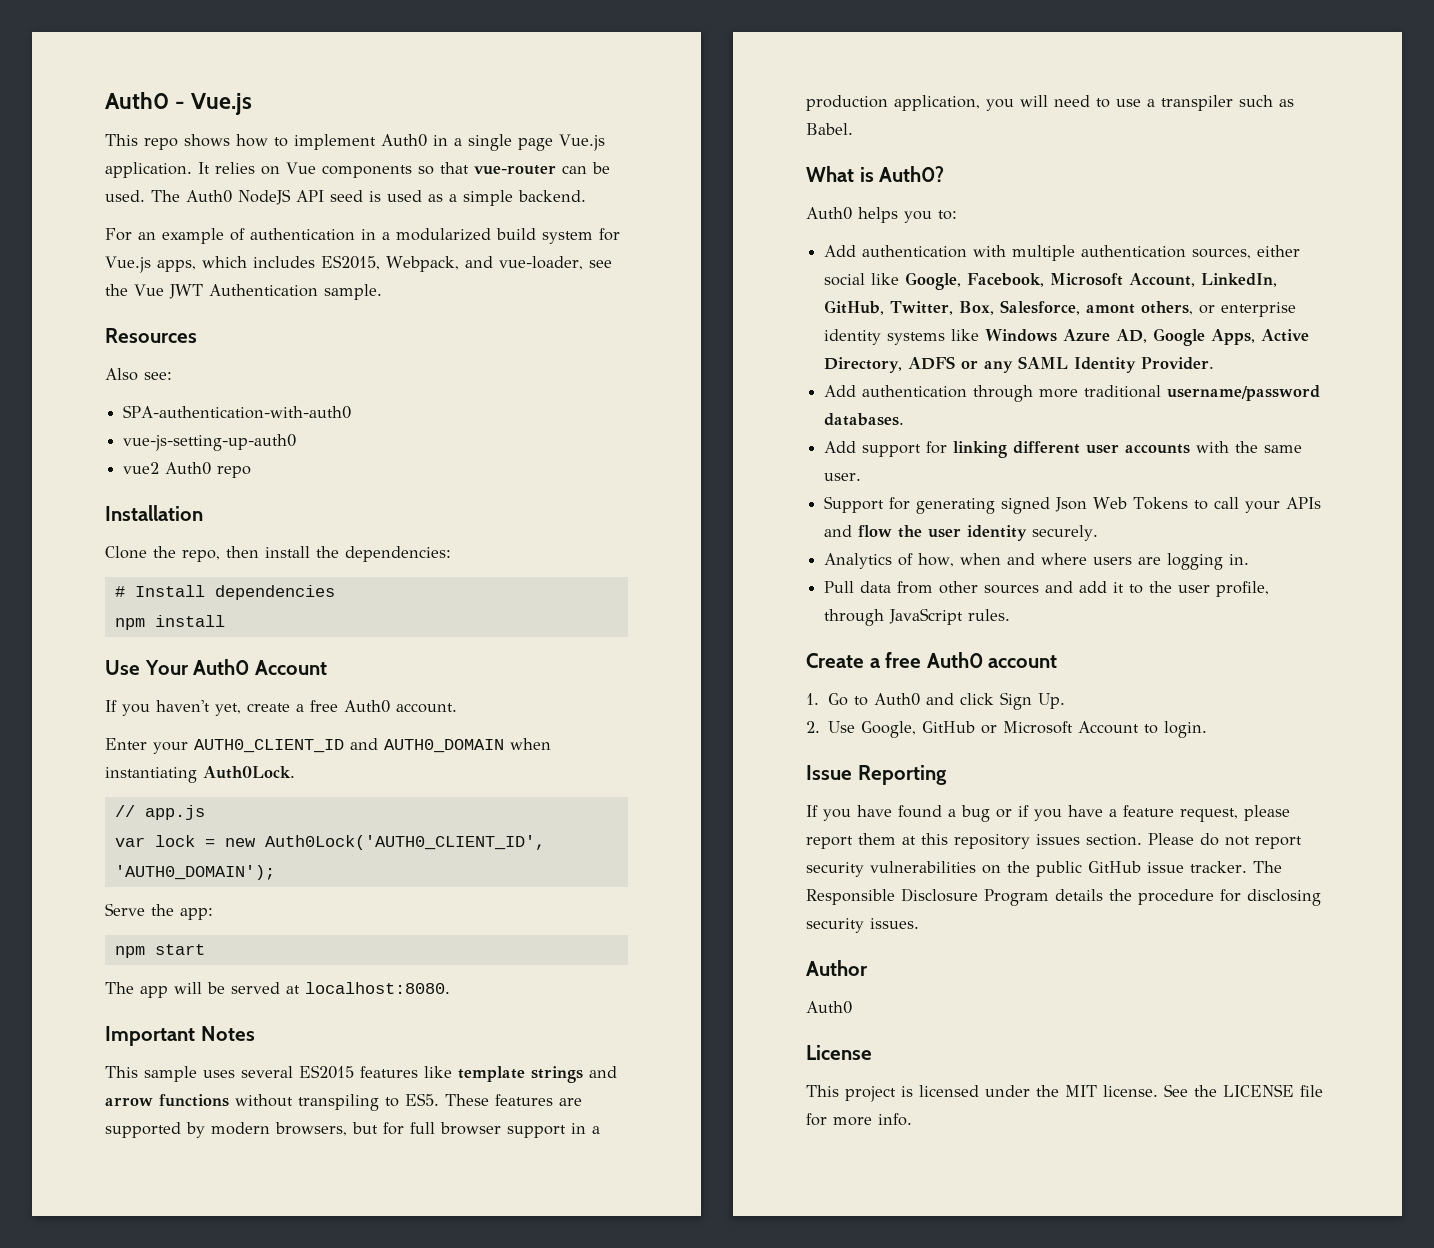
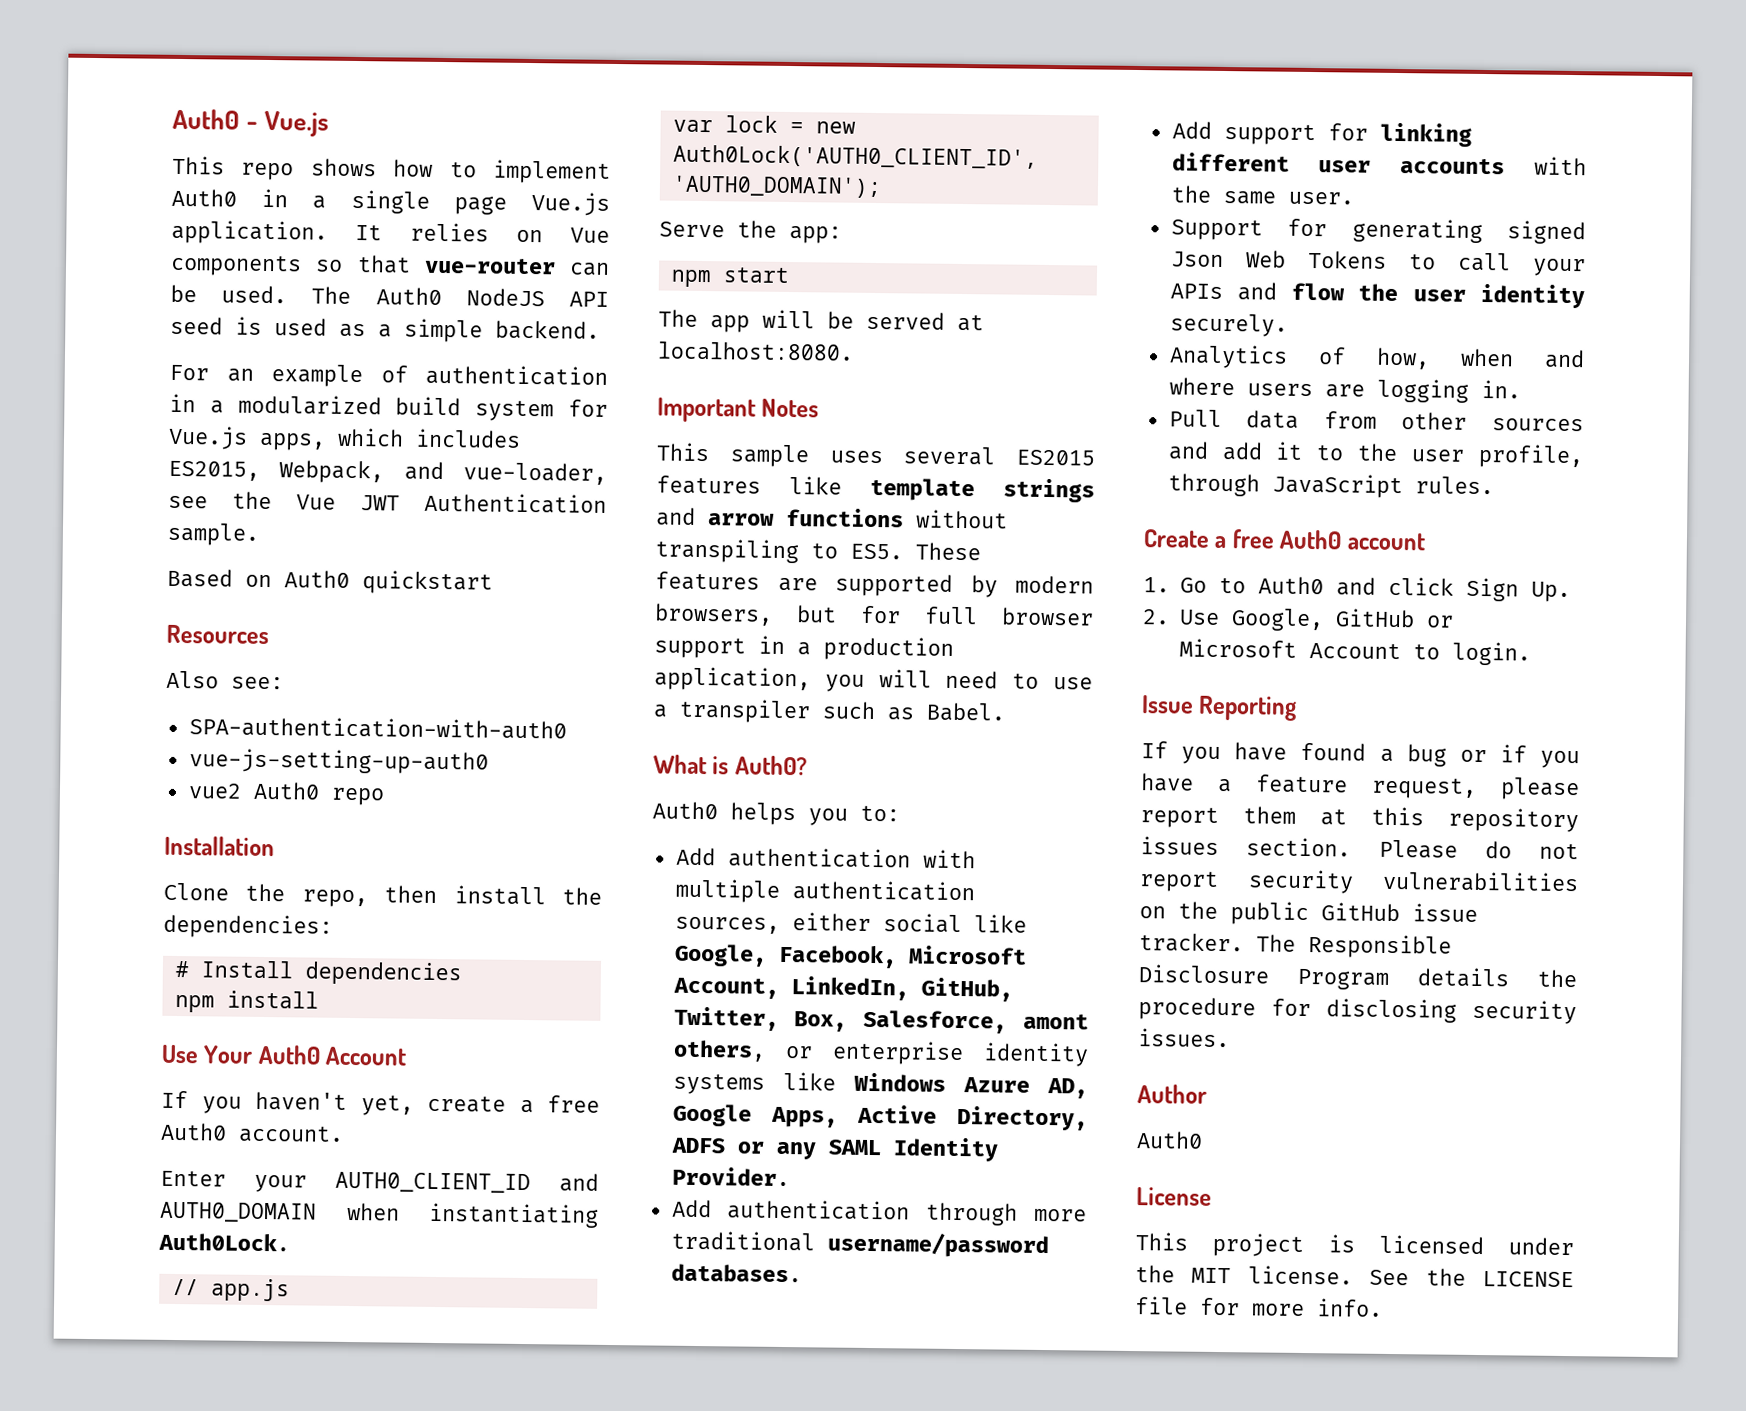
+ Based on Auth0 quickstart

